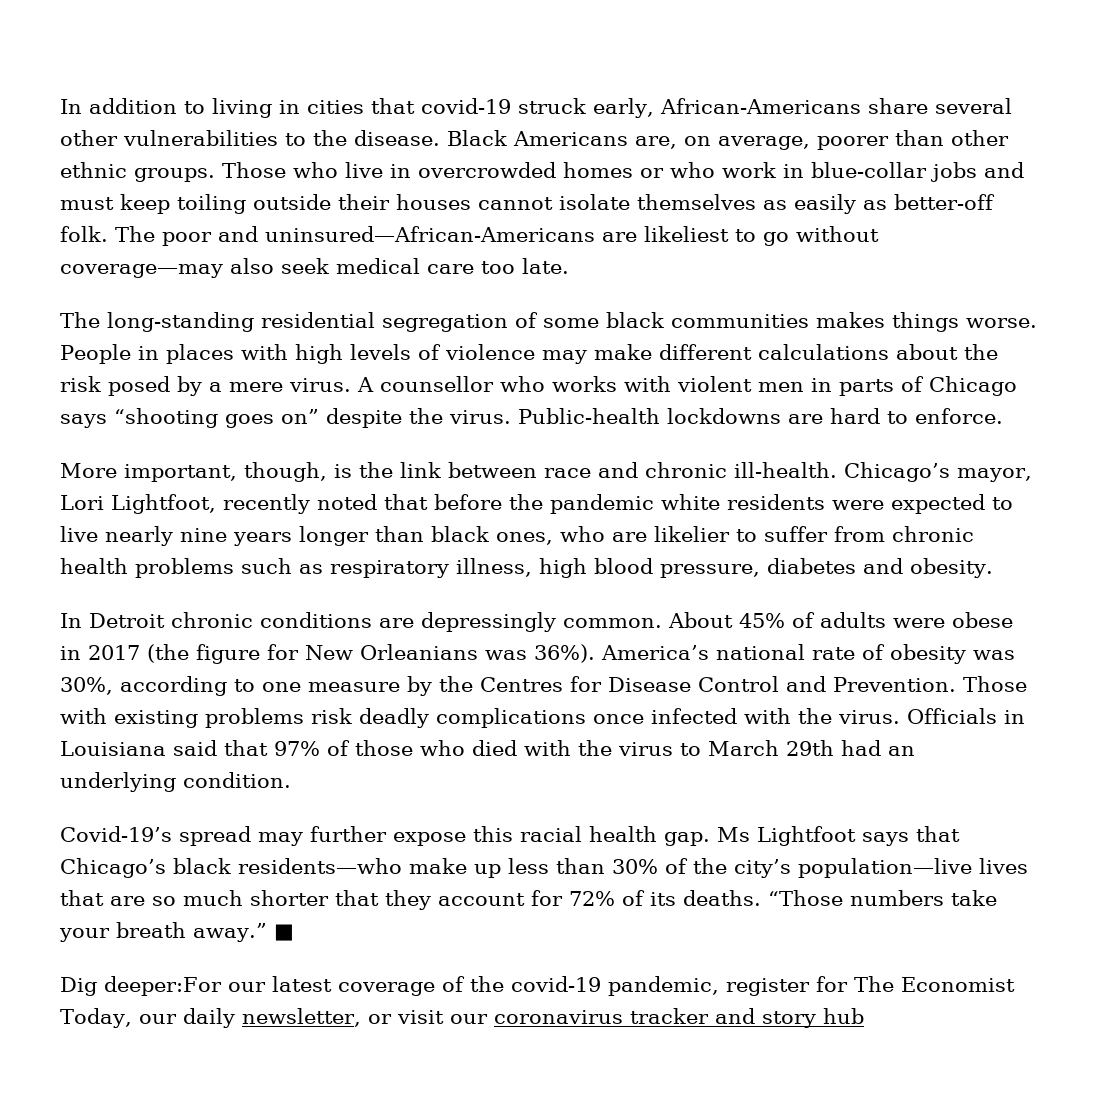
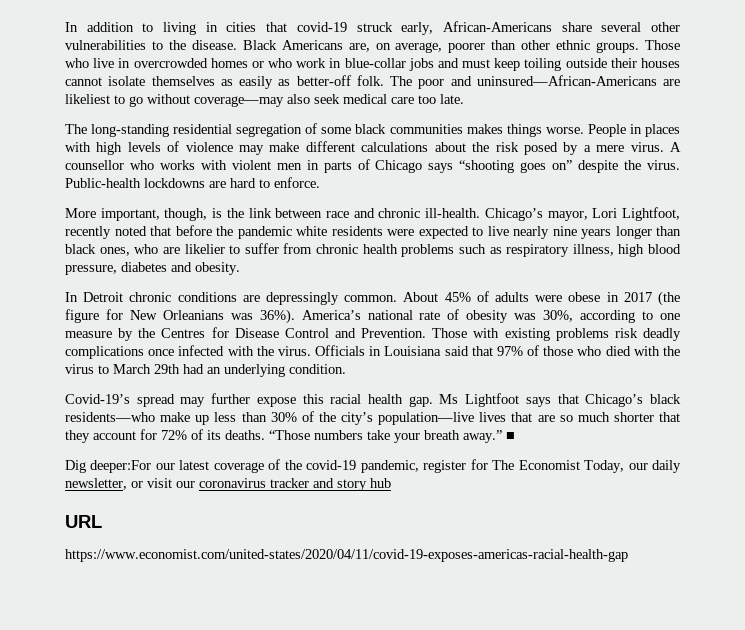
+ URL
+ https://www.economist.com/united-states/2020/04/11/covid-19-exposes-americas-racial-health-gap

